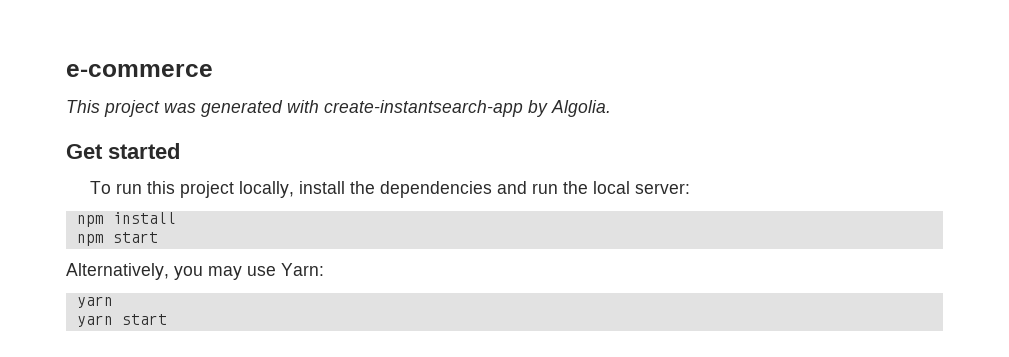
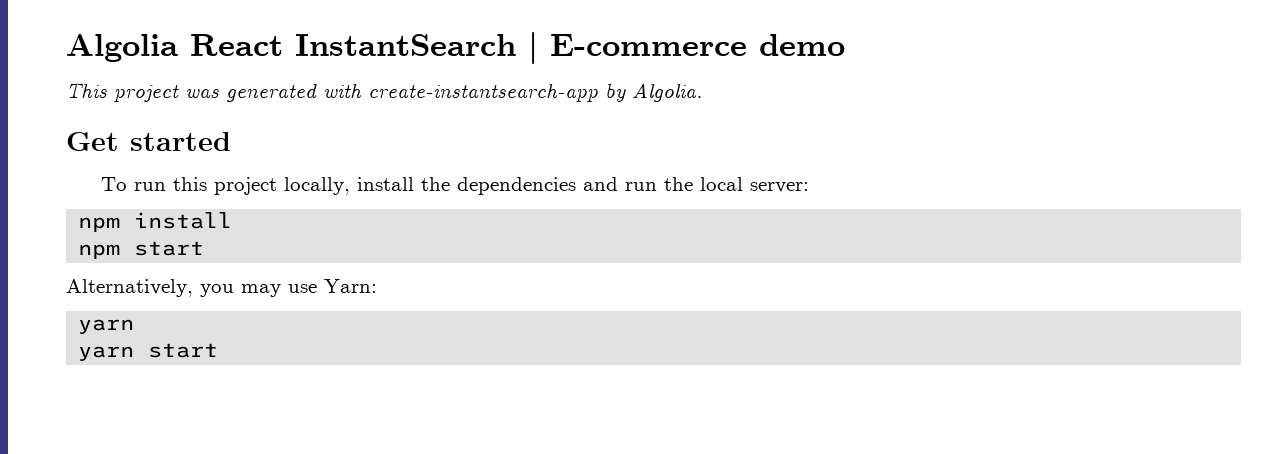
- e-commerce
+ Algolia React InstantSearch | E-commerce demo

